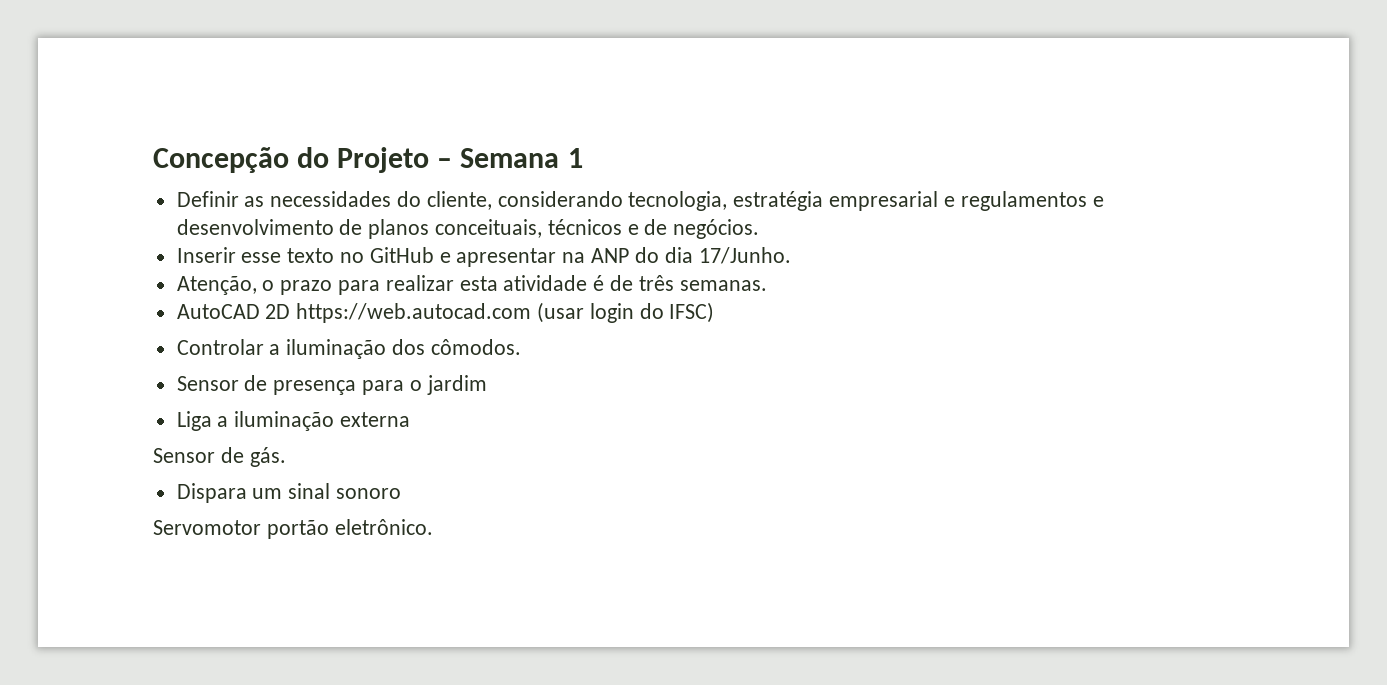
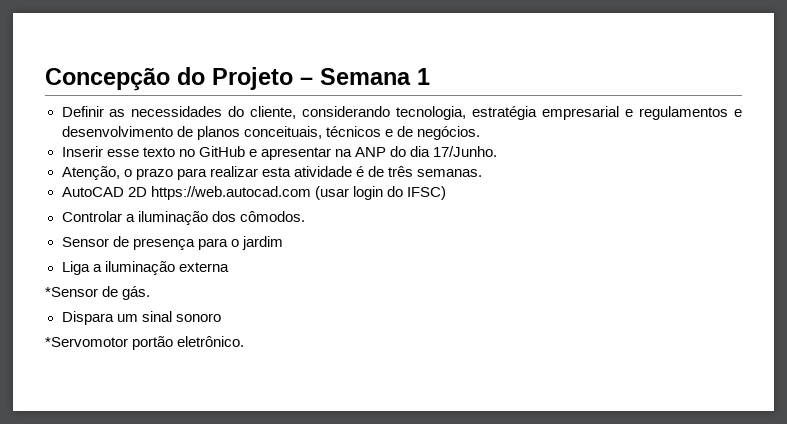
- Sensor de gás.
+ *Sensor de gás.
- Servomotor portão eletrônico.
+ *Servomotor portão eletrônico.

